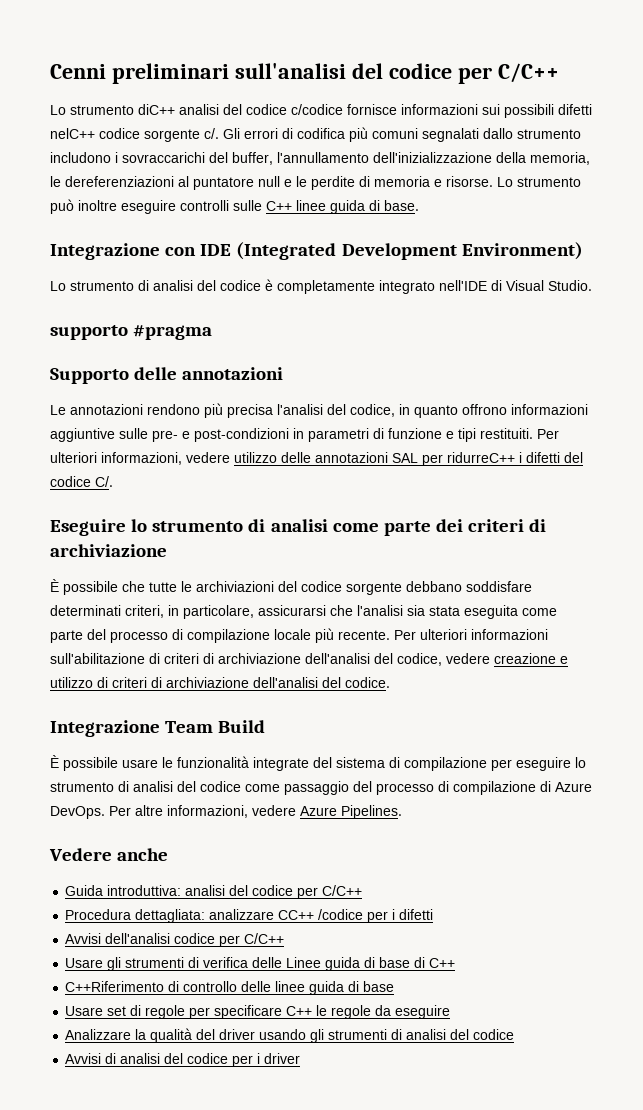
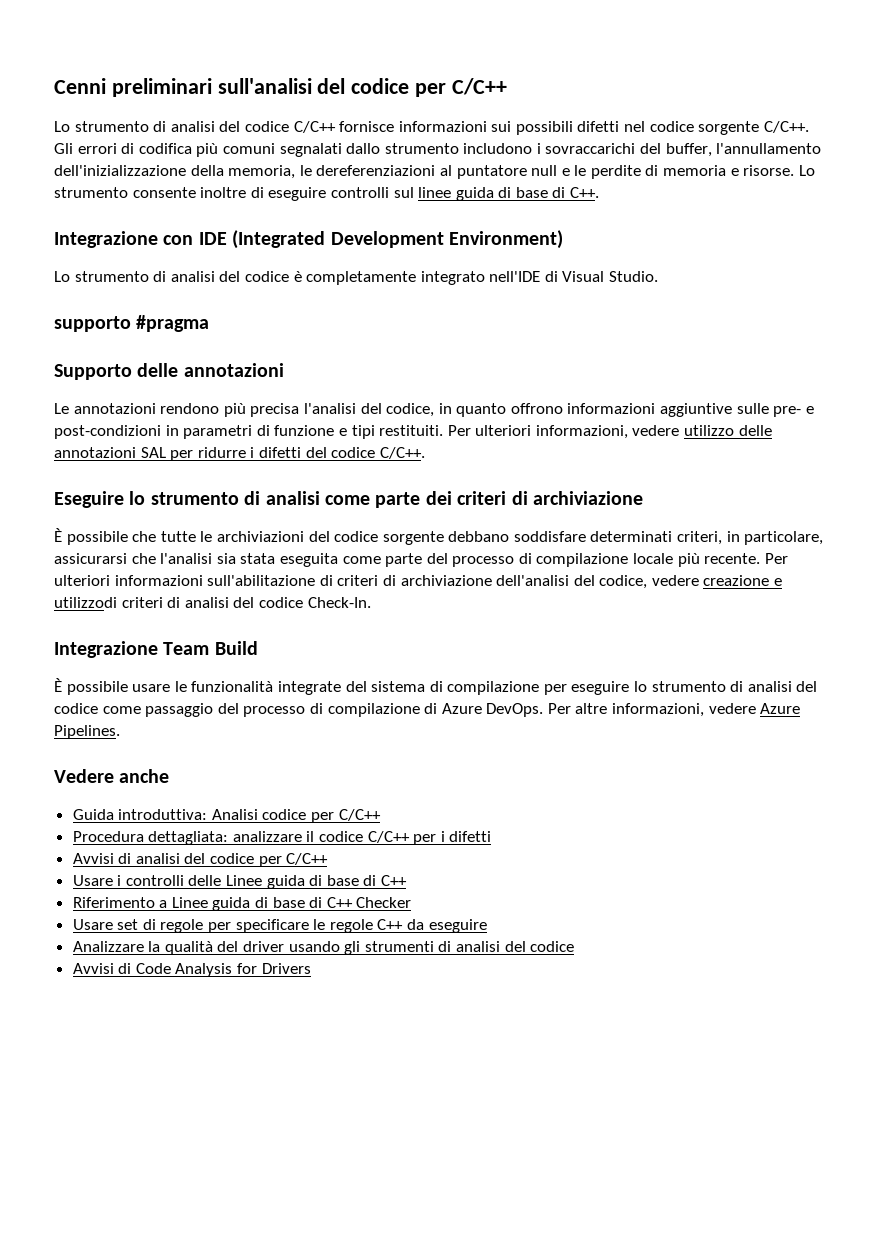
- Lo strumento diC++ analisi del codice c/codice fornisce informazioni sui possibili difetti nelC++ codice sorgente c/.
+ Lo strumento di analisi del codice C/C++ fornisce informazioni sui possibili difetti nel codice sorgente C/C++.
- Lo strumento può inoltre eseguire controlli sulle C++ linee guida di base.
+ Lo strumento consente inoltre di eseguire controlli sul linee guida di base di C++.
- Per ulteriori informazioni, vedere utilizzo delle annotazioni SAL per ridurreC++ i difetti del codice C/.
+ Per ulteriori informazioni, vedere utilizzo delle annotazioni SAL per ridurre i difetti del codice C/C++.
- Per ulteriori informazioni sull'abilitazione di criteri di archiviazione dell'analisi del codice, vedere creazione e utilizzo di criteri di archiviazione dell'analisi del codice.
+ Per ulteriori informazioni sull'abilitazione di criteri di archiviazione dell'analisi del codice, vedere creazione e utilizzodi criteri di analisi del codice Check-In.
- Guida introduttiva: analisi del codice per C/C++
+ Guida introduttiva: Analisi codice per C/C++
- Procedura dettagliata: analizzare CC++ /codice per i difetti
+ Procedura dettagliata: analizzare il codice C/C++ per i difetti
- Avvisi dell'analisi codice per C/C++
+ Avvisi di analisi del codice per C/C++
- Usare gli strumenti di verifica delle Linee guida di base di C++
+ Usare i controlli delle Linee guida di base di C++
- C++Riferimento di controllo delle linee guida di base
+ Riferimento a Linee guida di base di C++ Checker
- Usare set di regole per specificare C++ le regole da eseguire
+ Usare set di regole per specificare le regole C++ da eseguire
- Avvisi di analisi del codice per i driver
+ Avvisi di Code Analysis for Drivers

